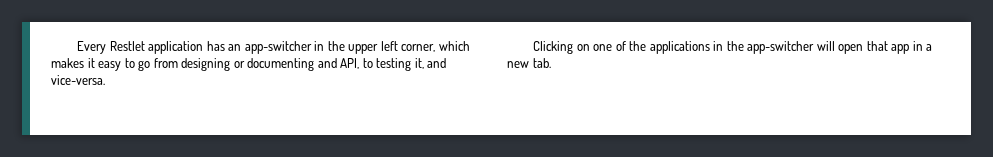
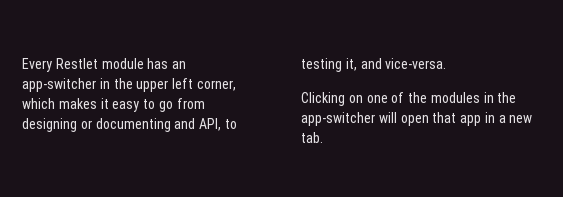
- Every Restlet application has an app-switcher in the upper left corner, which makes it easy to go from designing or documenting and API, to testing it, and vice-versa.
+ Every Restlet module has an app-switcher in the upper left corner, which makes it easy to go from designing or documenting and API, to testing it, and vice-versa.
- Clicking on one of the applications in the app-switcher will open that app in a new tab.
+ Clicking on one of the modules in the app-switcher will open that app in a new tab.

